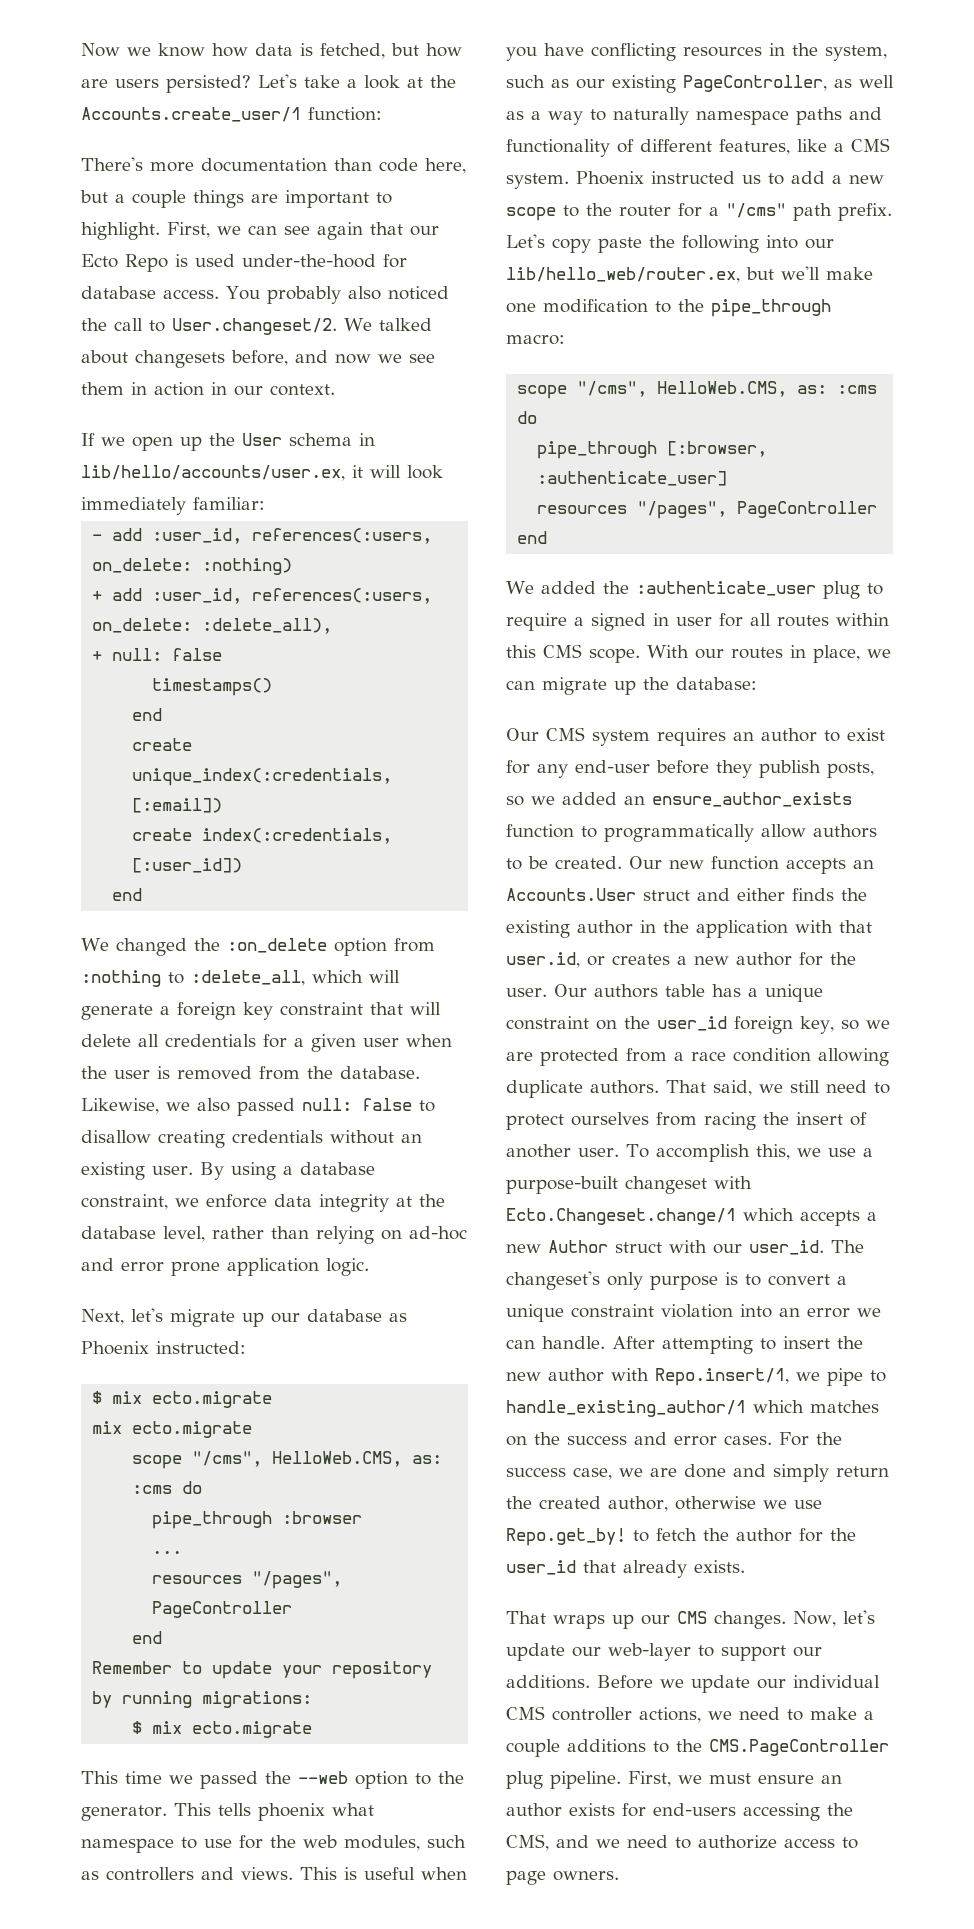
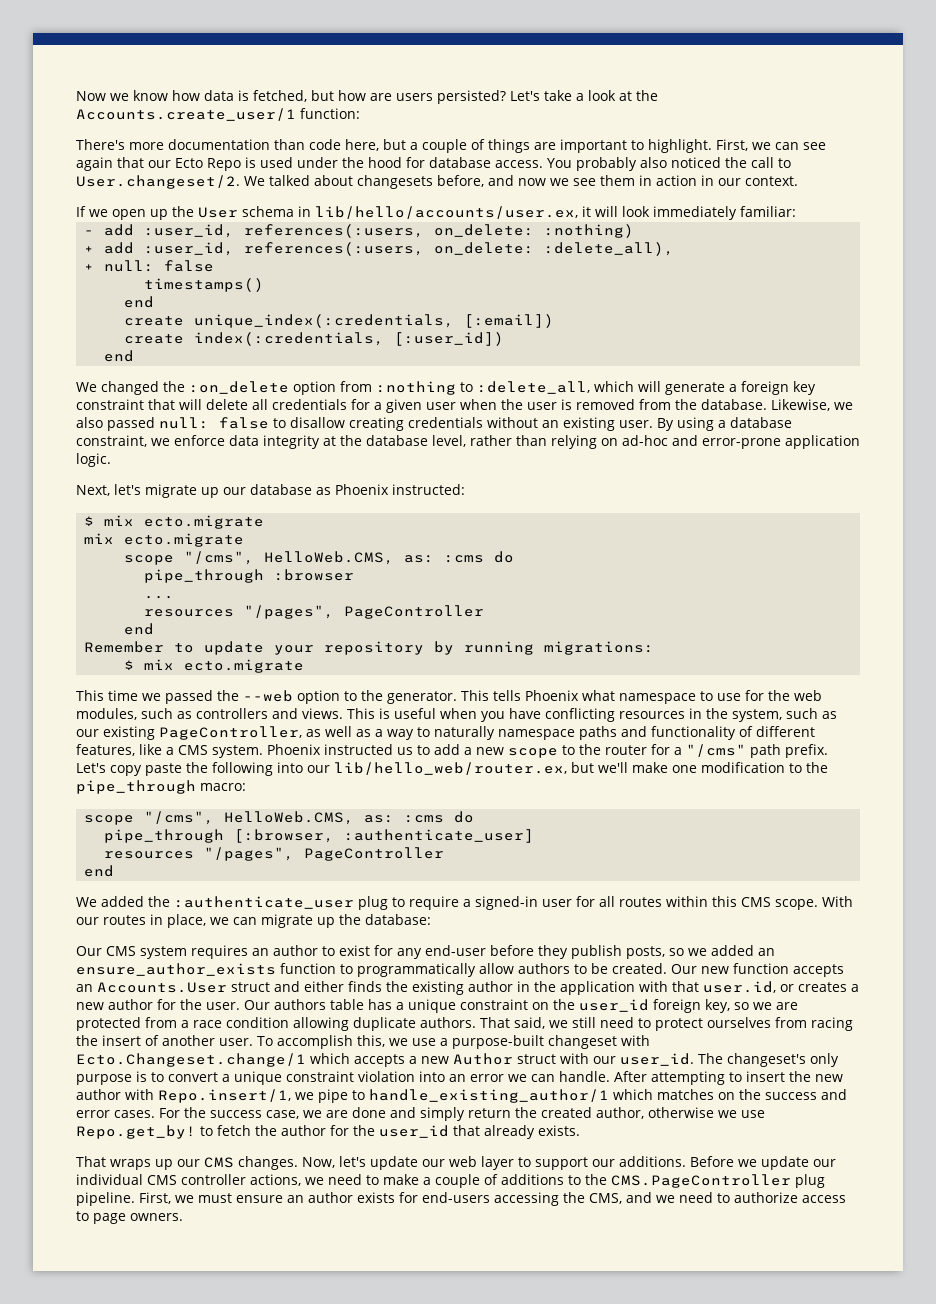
- There's more documentation than code here, but a couple things are important to highlight.
+ There's more documentation than code here, but a couple of things are important to highlight.
- First, we can see again that our Ecto Repo is used under-the-hood for database access.
+ First, we can see again that our Ecto Repo is used under the hood for database access.
- By using a database constraint, we enforce data integrity at the database level, rather than relying on ad-hoc and error prone application logic.
+ By using a database constraint, we enforce data integrity at the database level, rather than relying on ad-hoc and error-prone application logic.
- This tells phoenix what namespace to use for the web modules, such as controllers and views.
+ This tells Phoenix what namespace to use for the web modules, such as controllers and views.
- We added the :authenticate_user plug to require a signed in user for all routes within this CMS scope.
+ We added the :authenticate_user plug to require a signed-in user for all routes within this CMS scope.
- Now, let's update our web-layer to support our additions.
+ Now, let's update our web layer to support our additions.
- Before we update our individual CMS controller actions, we need to make a couple additions to the CMS.PageController plug pipeline.
+ Before we update our individual CMS controller actions, we need to make a couple of additions to the CMS.PageController plug pipeline.

